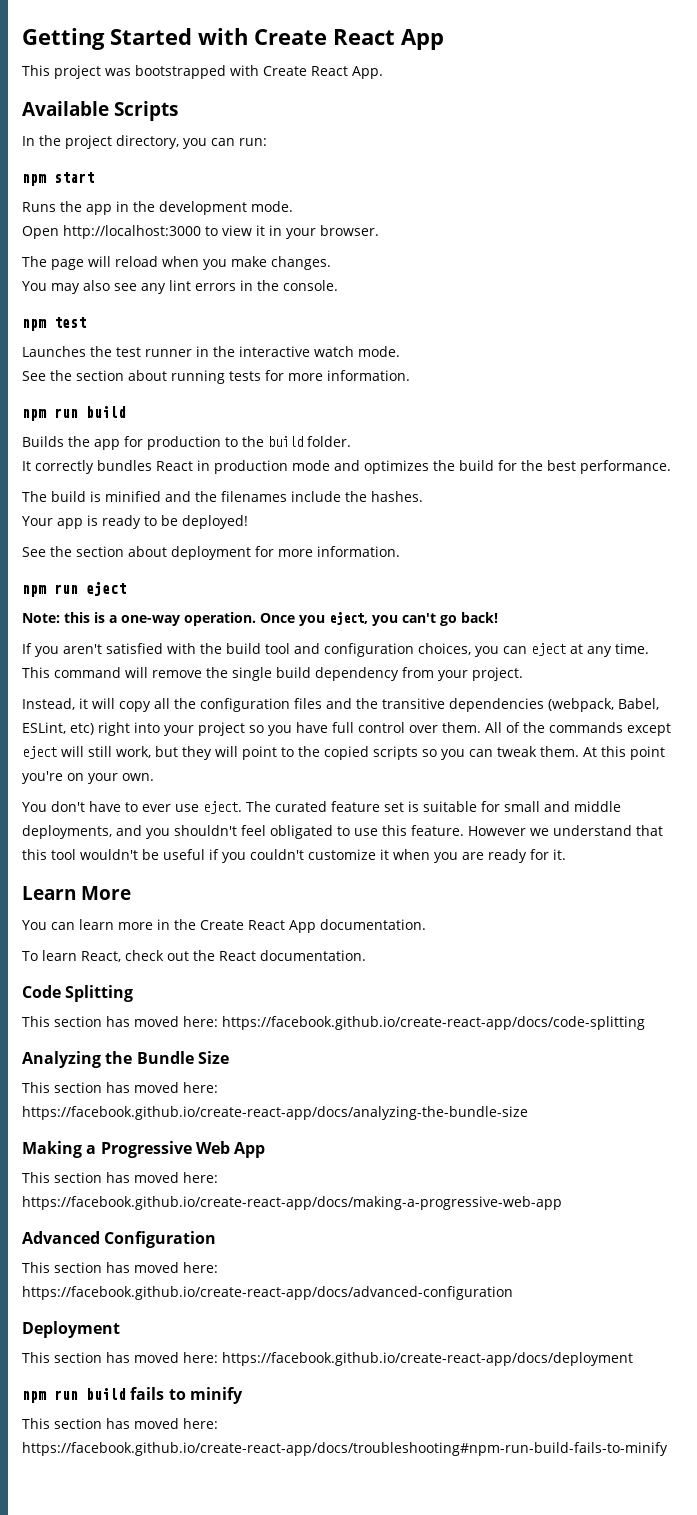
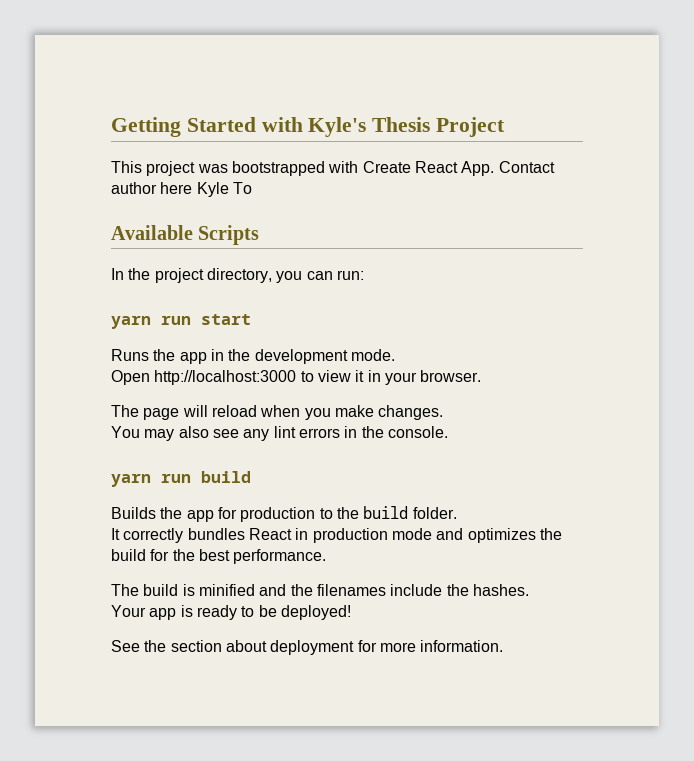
- Getting Started with Create React App
+ Getting Started with Kyle's Thesis Project
- This project was bootstrapped with Create React App.
+ This project was bootstrapped with Create React App. Contact author here Kyle To
- npm start
+ yarn run start
- npm test
- Launches the test runner in the interactive watch mode.
- See the section about running tests for more information.
- npm run build
+ yarn run build
- npm run eject
- Note: this is a one-way operation. Once you eject, you can't go back!
- If you aren't satisfied with the build tool and configuration choices, you can eject at any time. This command will remove the single build dependency from your project.
- Instead, it will copy all the configuration files and the transitive dependencies (webpack, Babel, ESLint, etc) right into your project so you have full control over them. All of the commands except eject will still work, but they will point to the copied scripts so you can tweak them. At this point you're on your own.
- You don't have to ever use eject. The curated feature set is suitable for small and middle deployments, and you shouldn't feel obligated to use this feature. However we understand that this tool wouldn't be useful if you couldn't customize it when you are ready for it.
- Learn More
- You can learn more in the Create React App documentation.
- To learn React, check out the React documentation.
- Code Splitting
- This section has moved here: https://facebook.github.io/create-react-app/docs/code-splitting
- Analyzing the Bundle Size
- This section has moved here: https://facebook.github.io/create-react-app/docs/analyzing-the-bundle-size
- Making a Progressive Web App
- This section has moved here: https://facebook.github.io/create-react-app/docs/making-a-progressive-web-app
- Advanced Configuration
- This section has moved here: https://facebook.github.io/create-react-app/docs/advanced-configuration
- Deployment
- This section has moved here: https://facebook.github.io/create-react-app/docs/deployment
- npm run build fails to minify
- This section has moved here: https://facebook.github.io/create-react-app/docs/troubleshooting#npm-run-build-fails-to-minify

